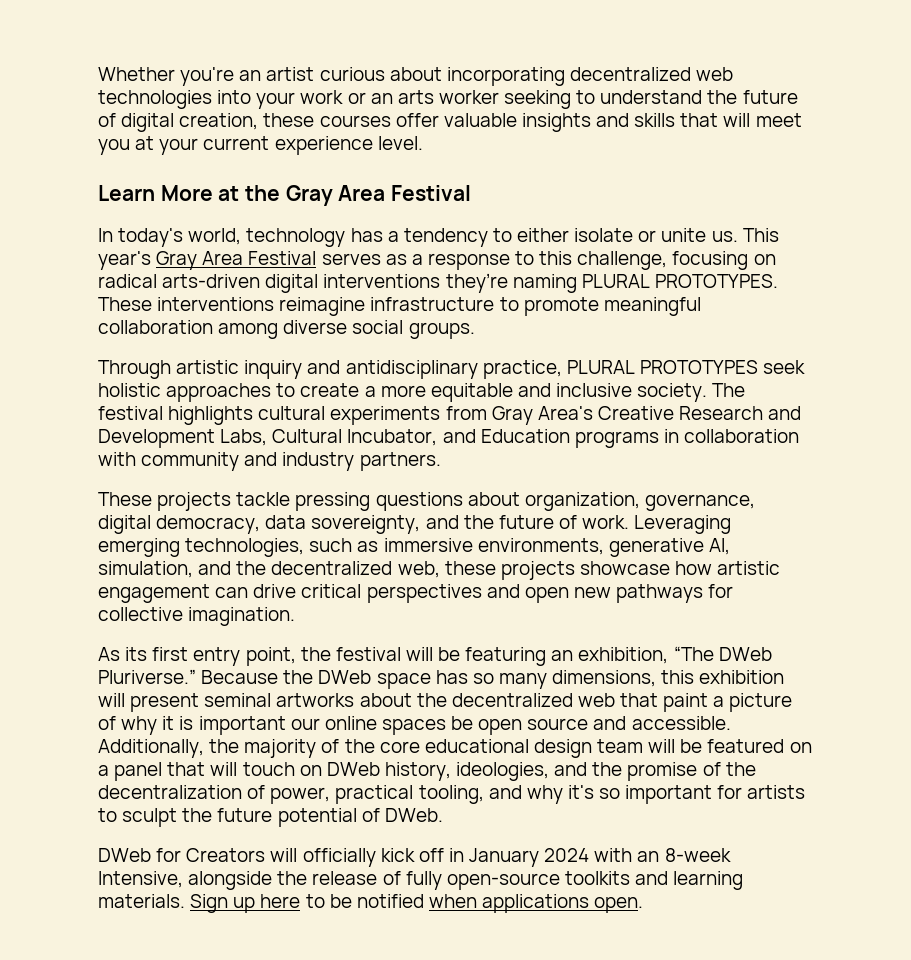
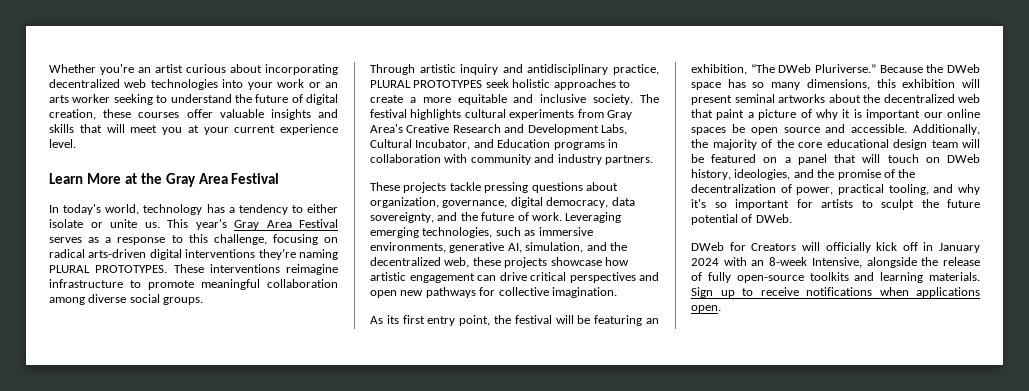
- Sign up here to be notified when applications open.
+ Sign up to receive notifications when applications open.

